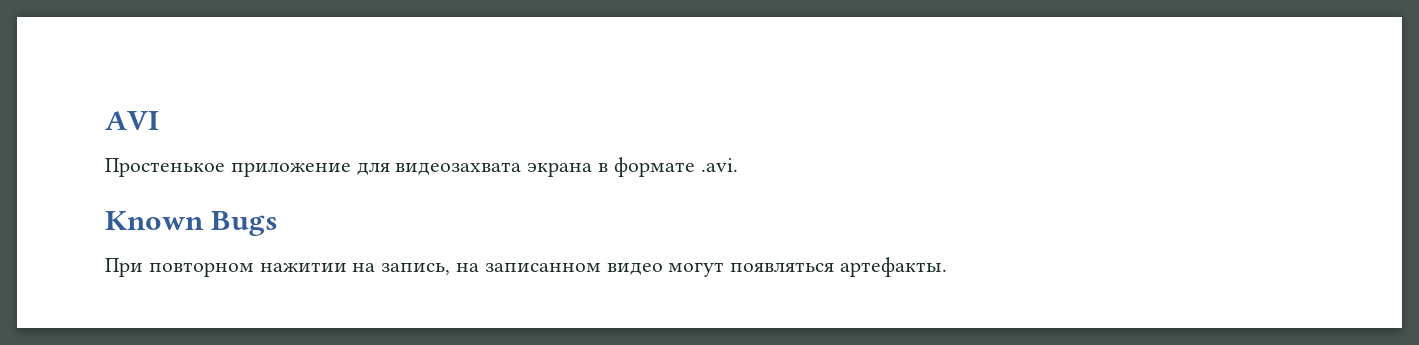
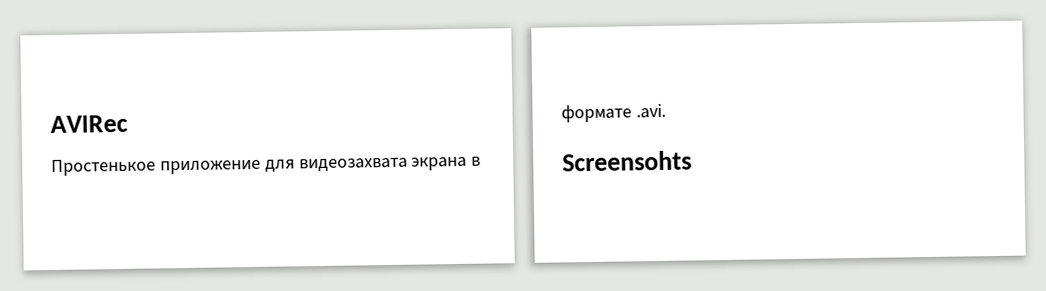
- AVI
+ AVIRec
- Known Bugs
- При повторном нажитии на запись, на записанном видео могут появляться артефакты.
+ Screensohts

